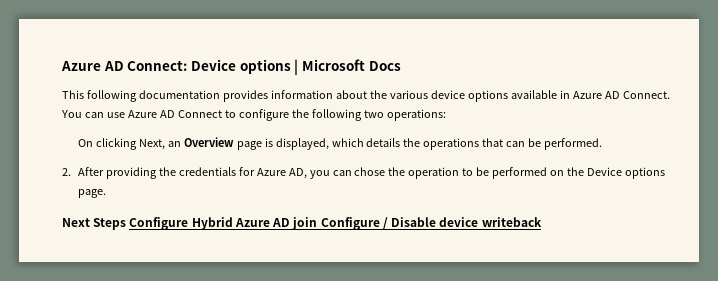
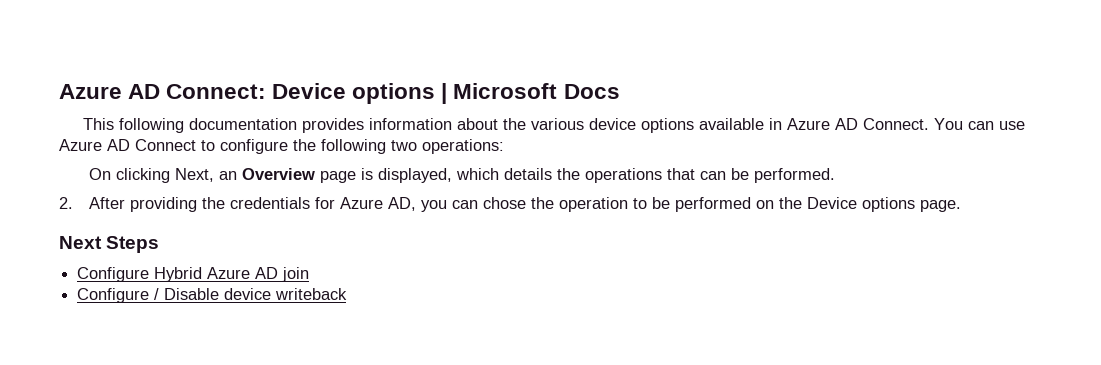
- Next Steps Configure Hybrid Azure AD join Configure / Disable device writeback
+ Next Steps
+ Configure Hybrid Azure AD join
+ Configure / Disable device writeback

